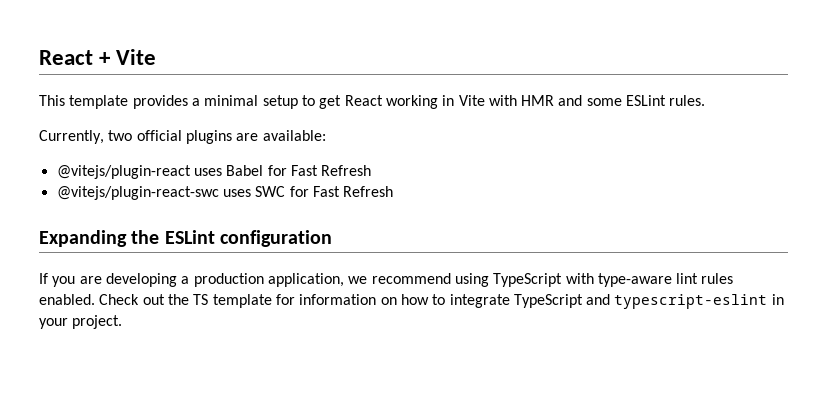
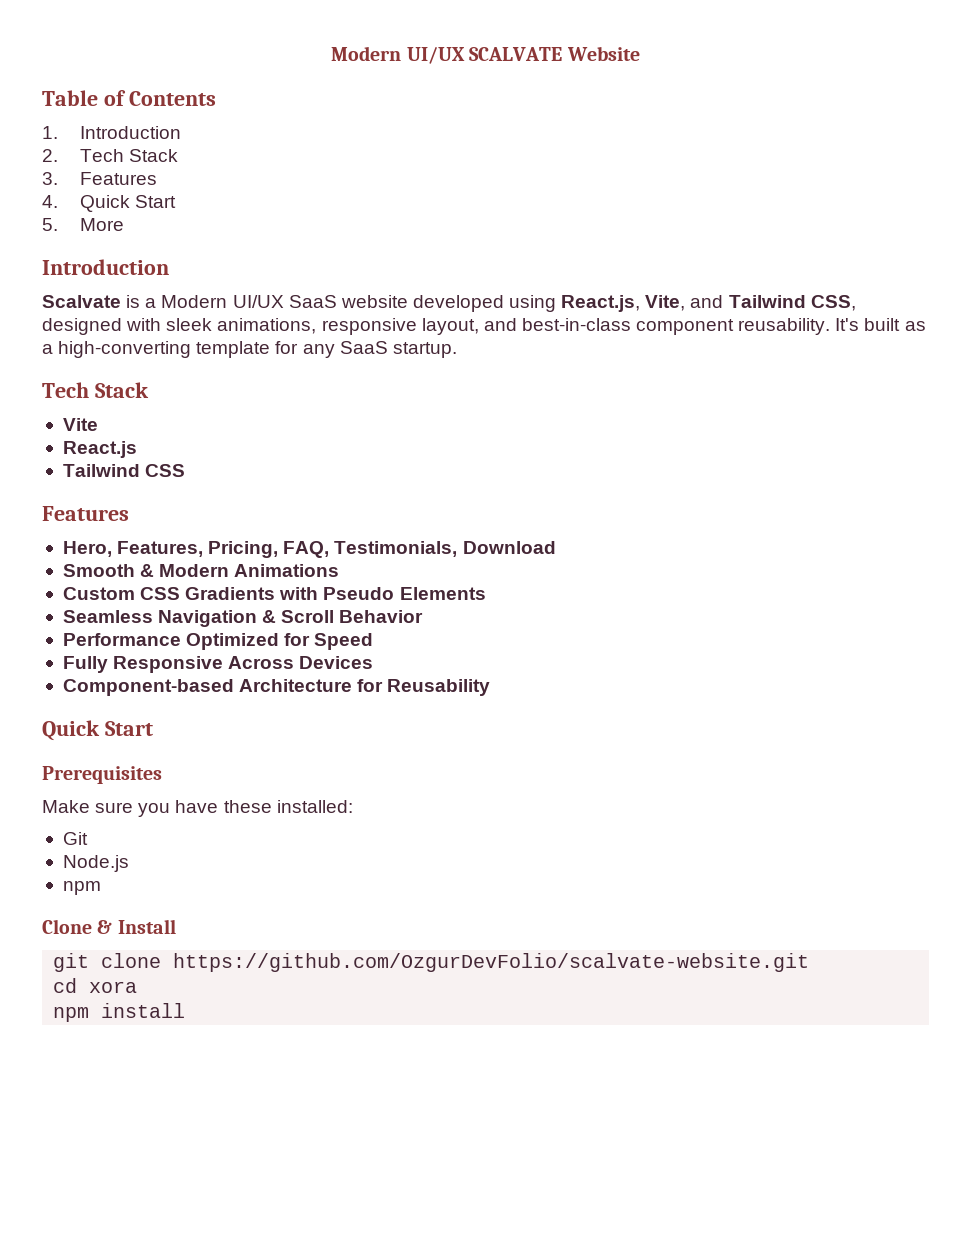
- React + Vite
- This template provides a minimal setup to get React working in Vite with HMR and some ESLint rules.
- Currently, two official plugins are available:
- @vitejs/plugin-react uses Babel for Fast Refresh
- @vitejs/plugin-react-swc uses SWC for Fast Refresh
- Expanding the ESLint configuration
- If you are developing a production application, we recommend using TypeScript with type-aware lint rules enabled. Check out the TS template for information on how to integrate TypeScript and typescript-eslint in your project.
+ Modern UI/UX SCALVATE Website
+ Table of Contents
+ 1. Introduction
+ 2. Tech Stack
+ 3. Features
+ 4. Quick Start
+ 5. More
+ Introduction
+ Scalvate is a Modern UI/UX SaaS website developed using React.js, Vite, and Tailwind CSS, designed with sleek animations, responsive layout, and best-in-class component reusability. It's built as a high-converting template for any SaaS startup.
+ Tech Stack
+ Vite
+ React.js
+ Tailwind CSS
+ Features
+ Hero, Features, Pricing, FAQ, Testimonials, Download
+ Smooth & Modern Animations
+ Custom CSS Gradients with Pseudo Elements
+ Seamless Navigation & Scroll Behavior
+ Performance Optimized for Speed
+ Fully Responsive Across Devices
+ Component-based Architecture for Reusability
+ Quick Start
+ Prerequisites
+ Make sure you have these installed:
+ Git
+ Node.js
+ npm
+ Clone & Install
+ git clone https://github.com/OzgurDevFolio/scalvate-website.git
+ cd xora
+ npm install

